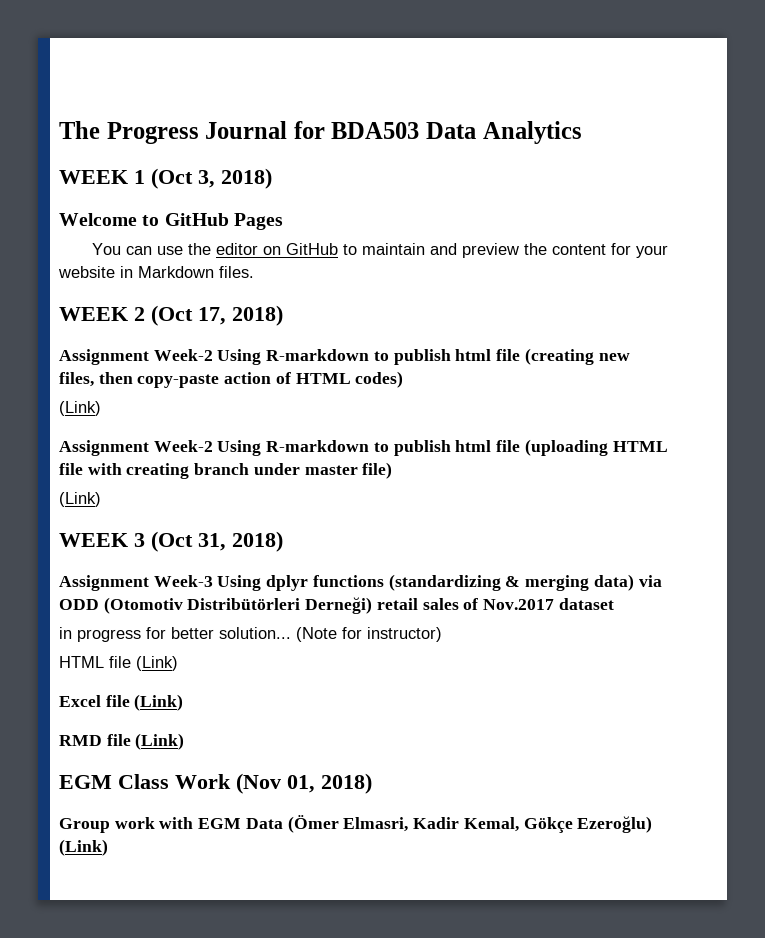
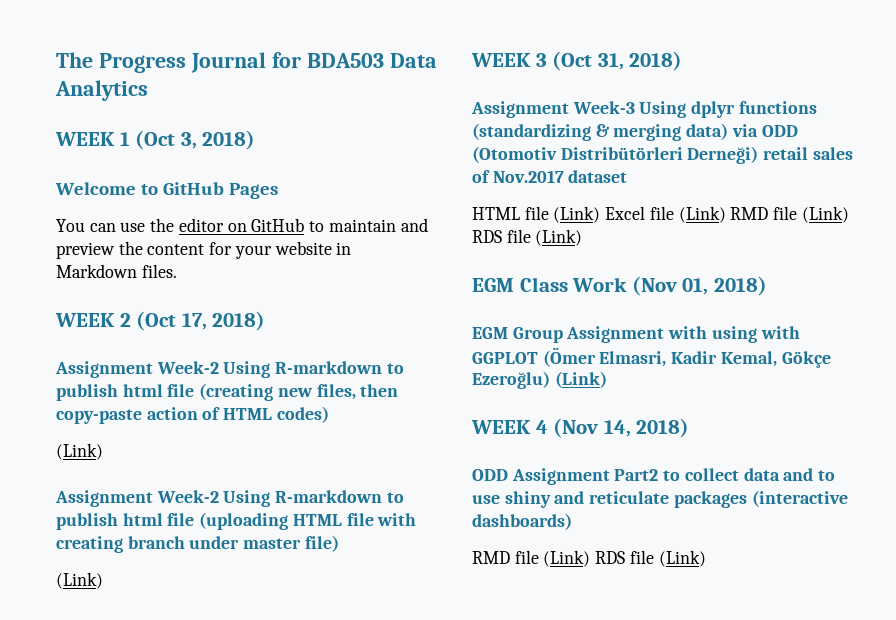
- in progress for better solution... (Note for instructor)
- HTML file (Link)
- Excel file (Link)
- RMD file (Link)
+ HTML file (Link) Excel file (Link) RMD file (Link) RDS file (Link)
- Group work with EGM Data (Ömer Elmasri, Kadir Kemal, Gökçe Ezeroğlu) (Link)
+ EGM Group Assignment with using with GGPLOT (Ömer Elmasri, Kadir Kemal, Gökçe Ezeroğlu) (Link)
+ WEEK 4 (Nov 14, 2018)
+ ODD Assignment Part2 to collect data and to use shiny and reticulate packages (interactive dashboards)
+ RMD file (Link) RDS file (Link)

